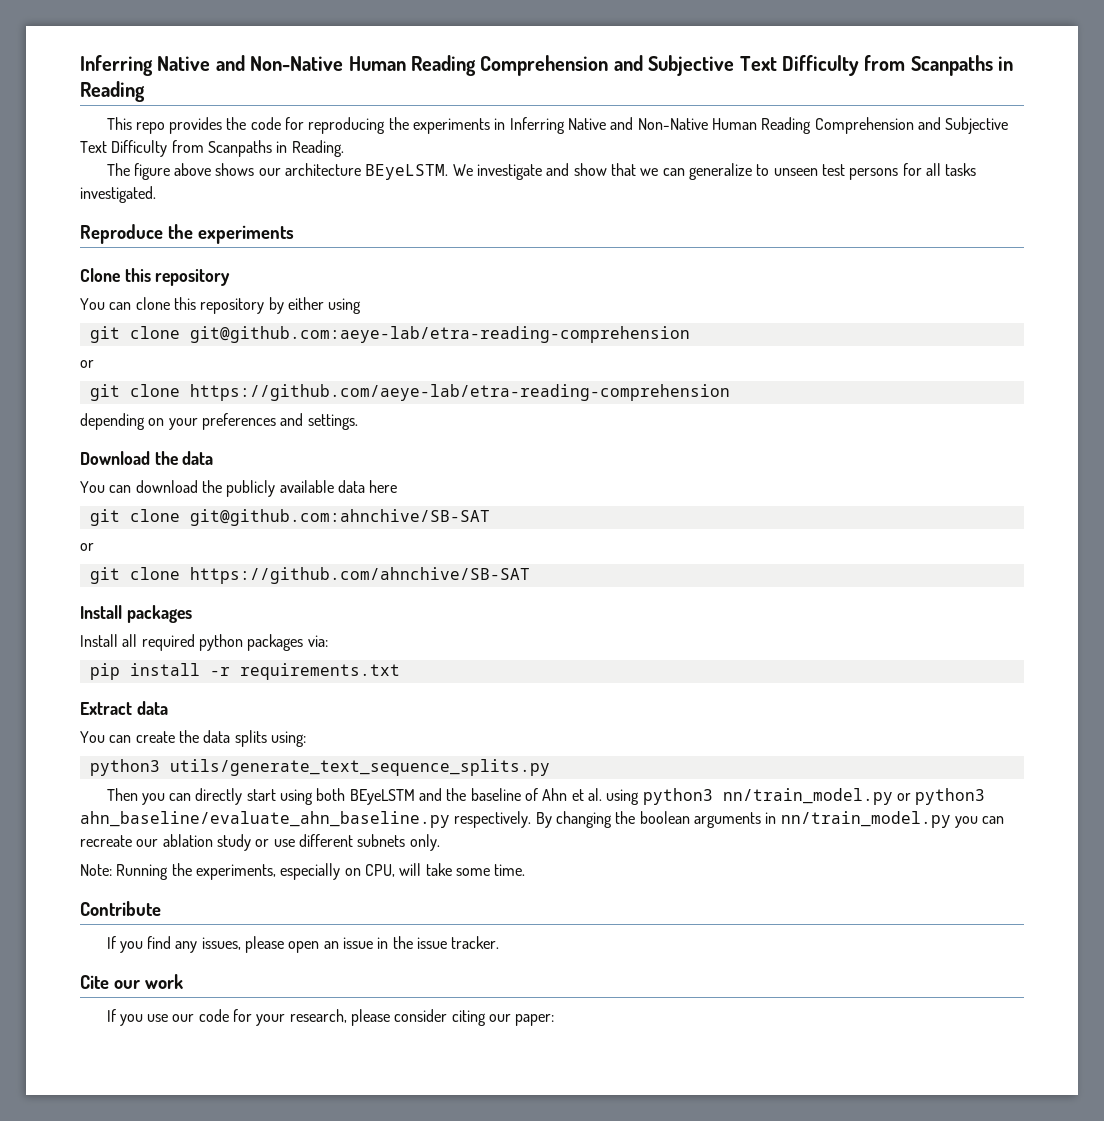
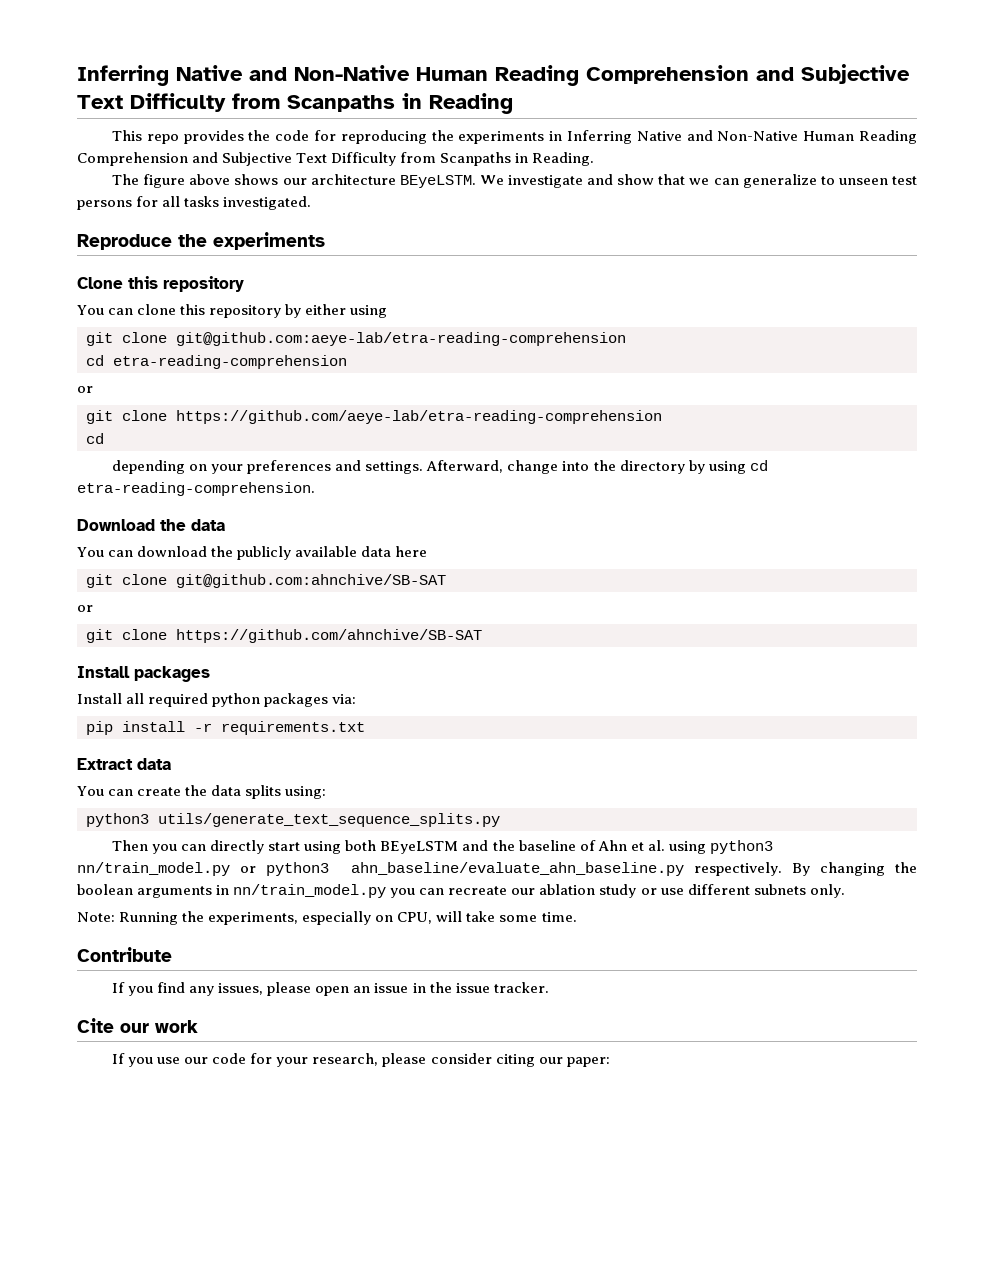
+ cd etra-reading-comprehension
  git clone https://github.com/aeye-lab/etra-reading-comprehension
+ cd
+ Afterward, change into the directory by using cd etra-reading-comprehension.

